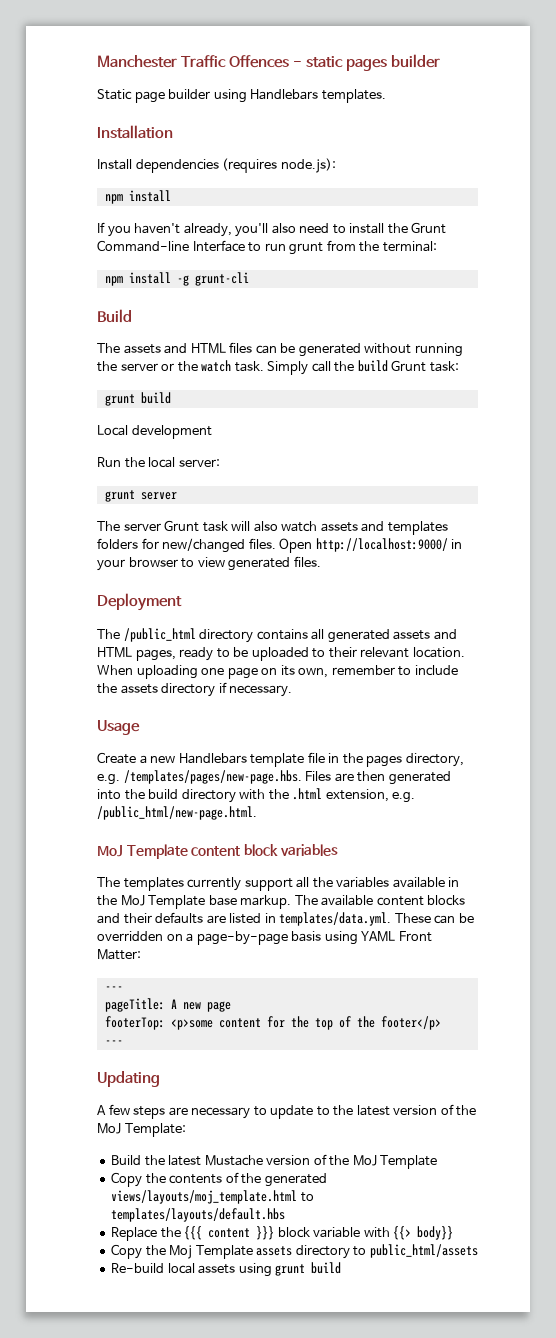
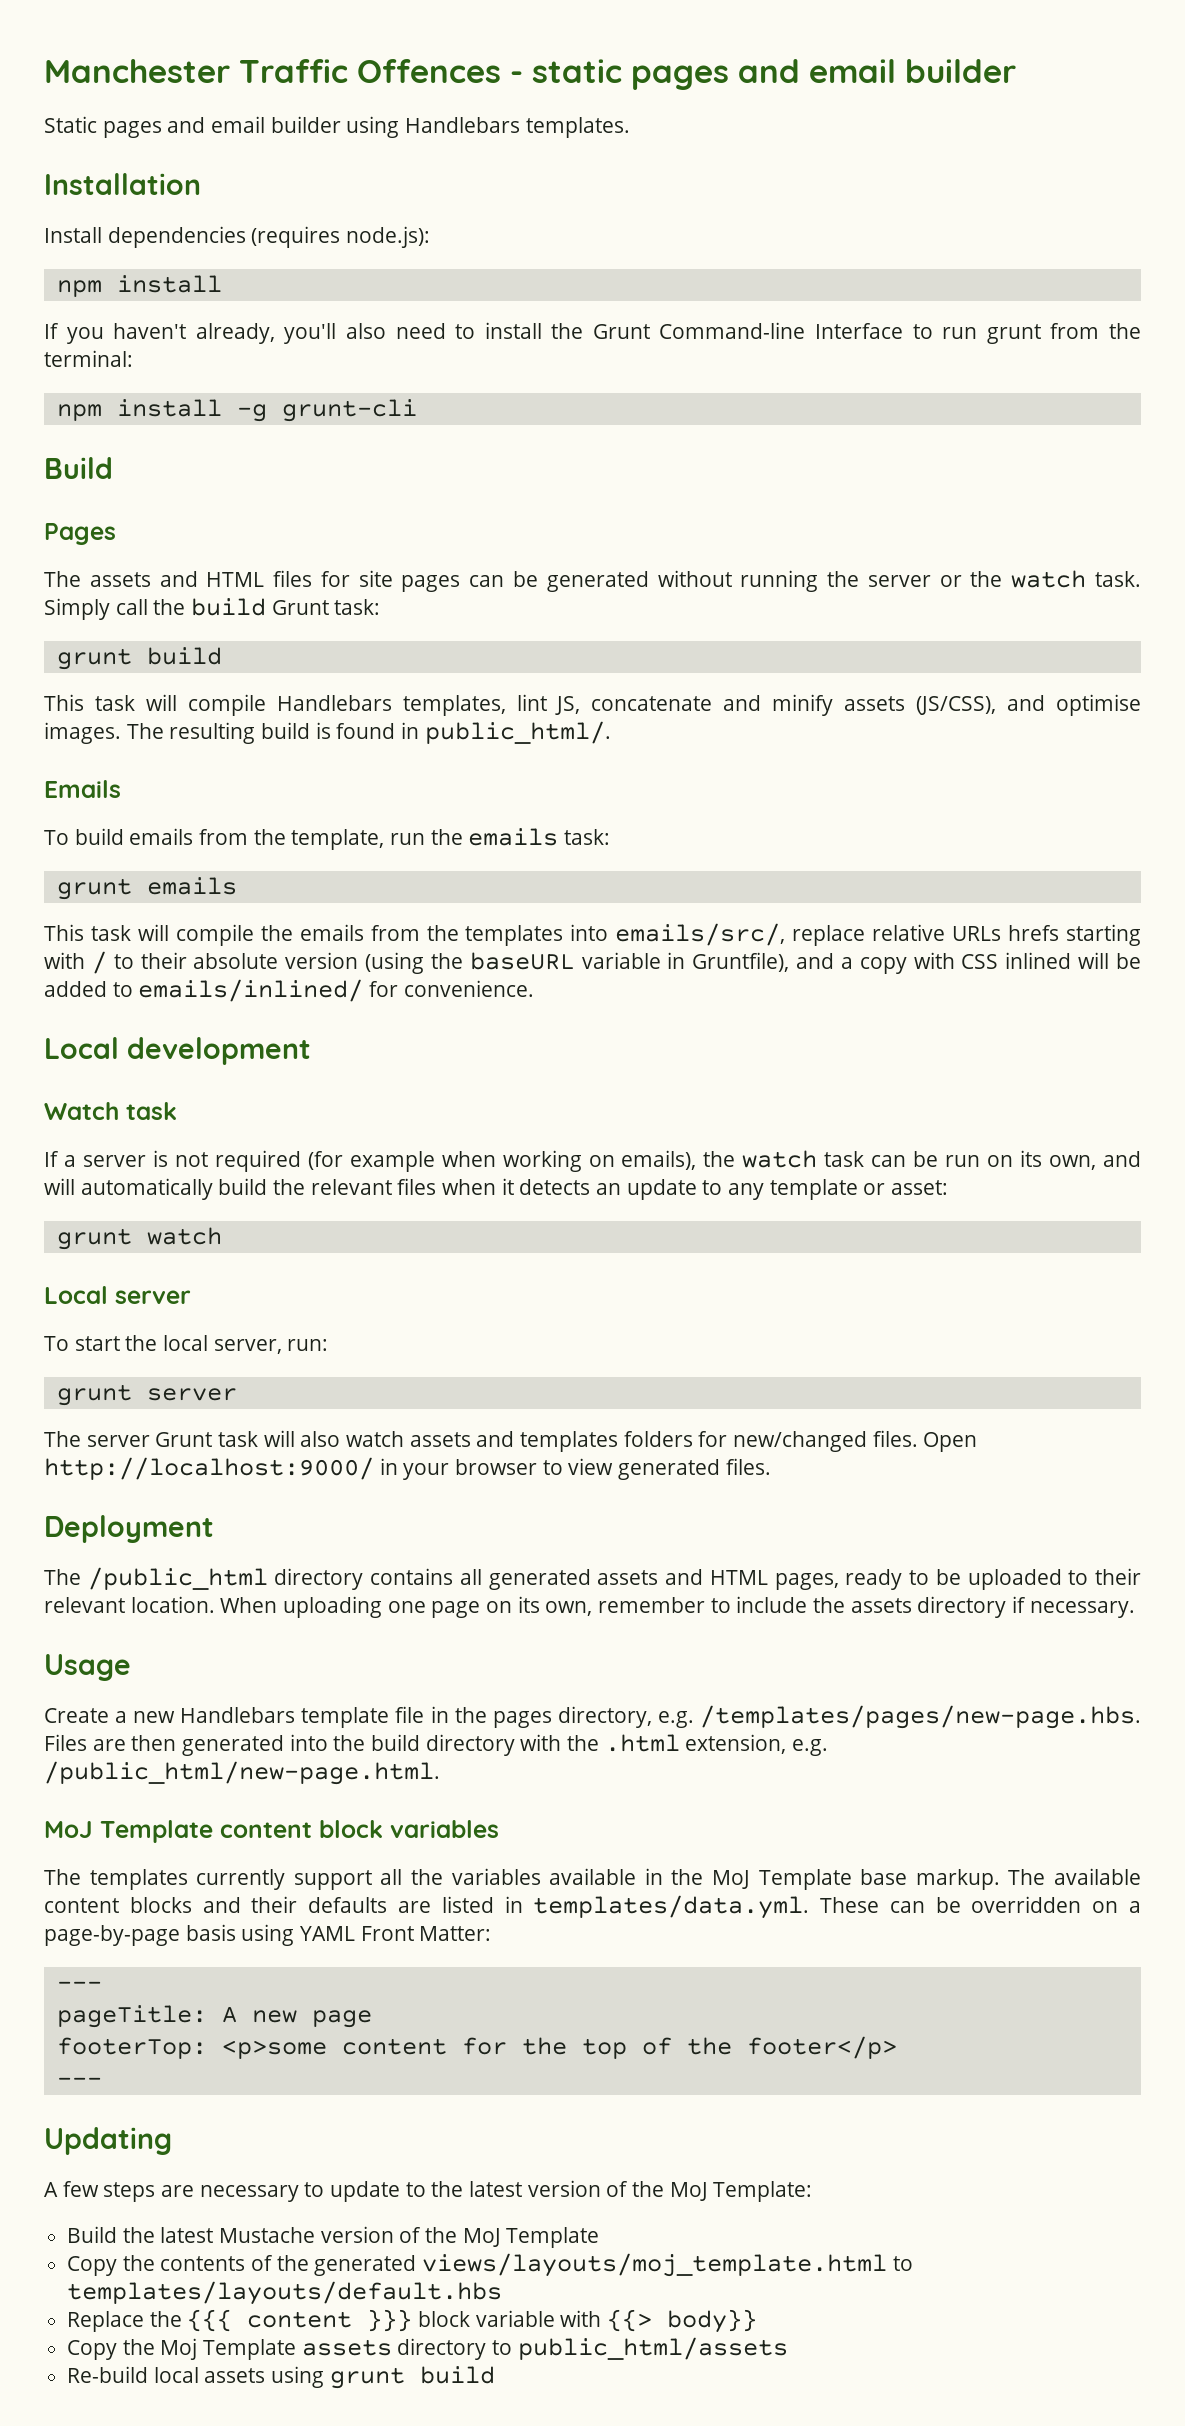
- Manchester Traffic Offences - static pages builder
+ Manchester Traffic Offences - static pages and email builder
- Static page builder using Handlebars templates.
+ Static pages and email builder using Handlebars templates.
+ Pages
- The assets and HTML files can be generated without running the server or the watch task.
+ The assets and HTML files for site pages can be generated without running the server or the watch task.
+ This task will compile Handlebars templates, lint JS, concatenate and minify assets (JS/CSS), and optimise images. The resulting build is found in public_html/.
+ Emails
+ To build emails from the template, run the emails task:
+ grunt emails
+ This task will compile the emails from the templates into emails/src/, replace relative URLs hrefs starting with / to their absolute version (using the baseURL variable in Gruntfile), and a copy with CSS inlined will be added to emails/inlined/ for convenience.
  Local development
- Run the local server:
+ Watch task
+ If a server is not required (for example when working on emails), the watch task can be run on its own, and will automatically build the relevant files when it detects an update to any template or asset:
+ grunt watch
+ Local server
+ To start the local server, run:

